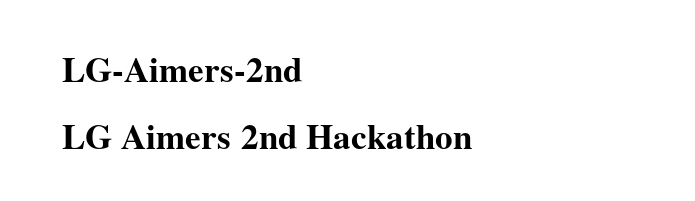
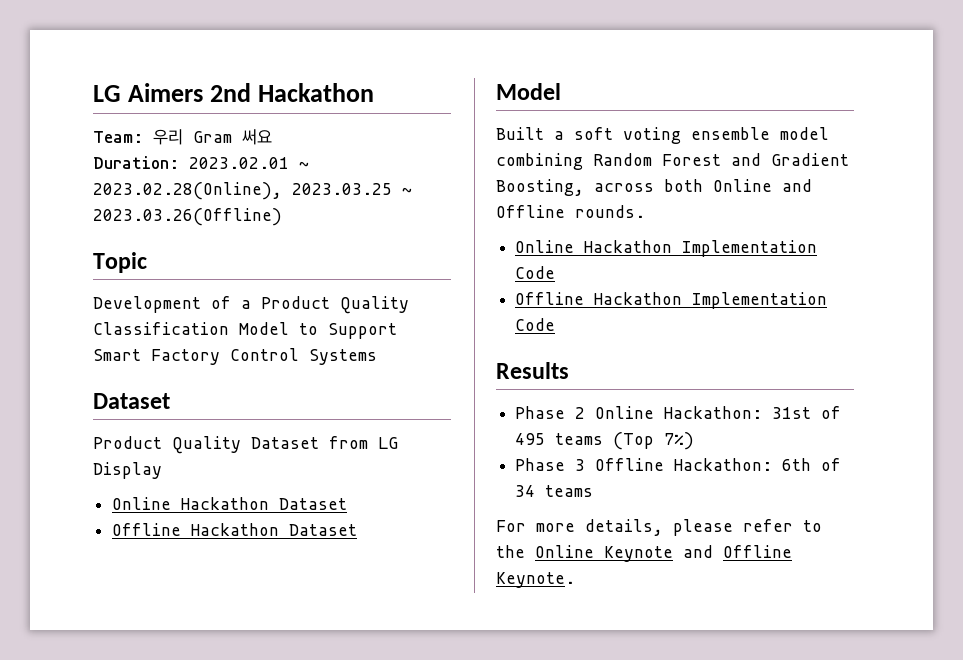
- LG-Aimers-2nd
+ Team: 우리 Gram 써요
+ Duration: 2023.02.01 ~ 2023.02.28(Online), 2023.03.25 ~ 2023.03.26(Offline)
+ Topic
+ Development of a Product Quality Classification Model to Support Smart Factory Control Systems
+ Dataset
+ Product Quality Dataset from LG Display
+ Online Hackathon Dataset
+ Offline Hackathon Dataset
+ Model
+ Built a soft voting ensemble model combining Random Forest and Gradient Boosting, across both Online and Offline rounds.
+ Online Hackathon Implementation Code
+ Offline Hackathon Implementation Code
+ Results
+ Phase 2 Online Hackathon: 31st of 495 teams (Top 7%)
+ Phase 3 Offline Hackathon: 6th of 34 teams
+ For more details, please refer to the Online Keynote and Offline Keynote.

